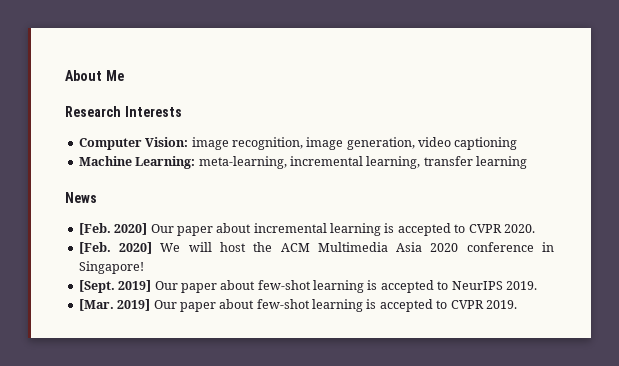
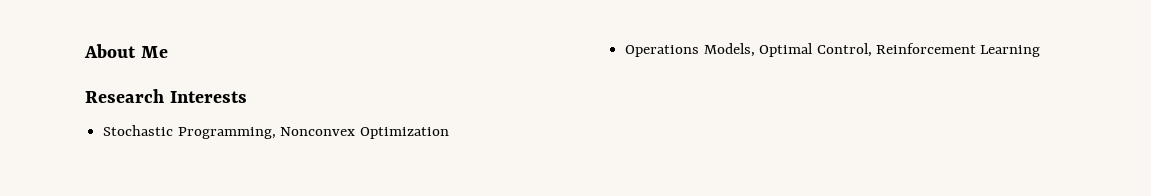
- Computer Vision: image recognition, image generation, video captioning
- Machine Learning: meta-learning, incremental learning, transfer learning
- News
- [Feb. 2020] Our paper about incremental learning is accepted to CVPR 2020.
- [Feb. 2020] We will host the ACM Multimedia Asia 2020 conference in Singapore!
- [Sept. 2019] Our paper about few-shot learning is accepted to NeurIPS 2019.
- [Mar. 2019] Our paper about few-shot learning is accepted to CVPR 2019.
+ Stochastic Programming, Nonconvex Optimization
+ Operations Models, Optimal Control, Reinforcement Learning

